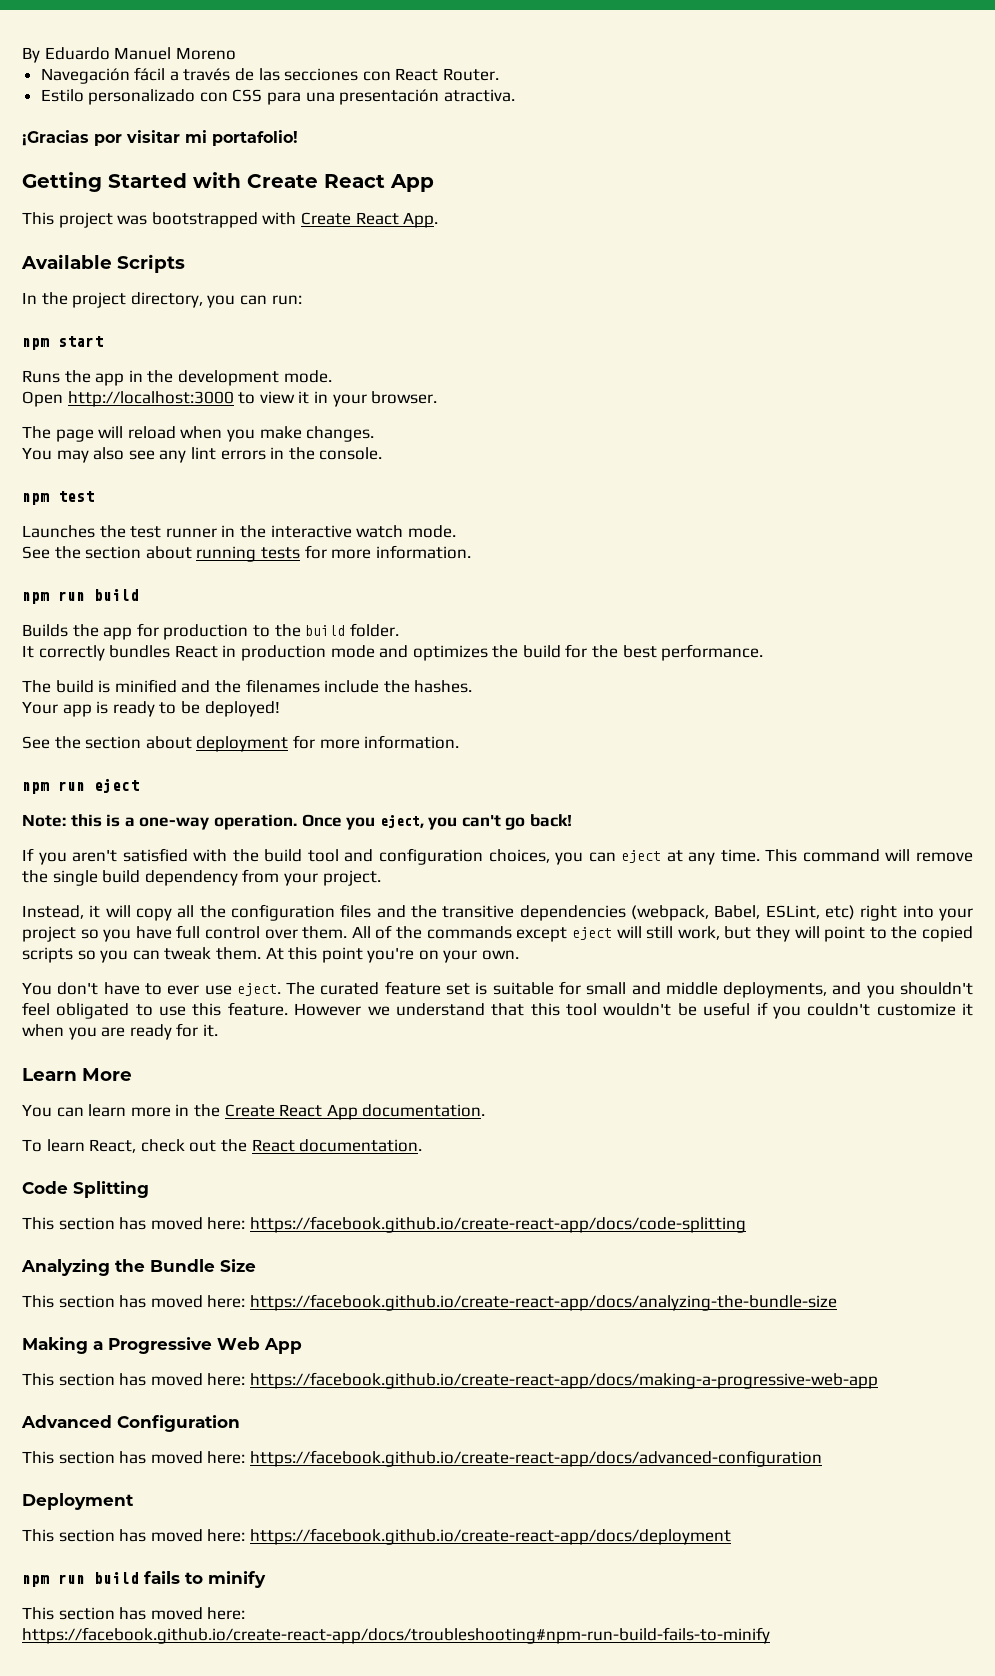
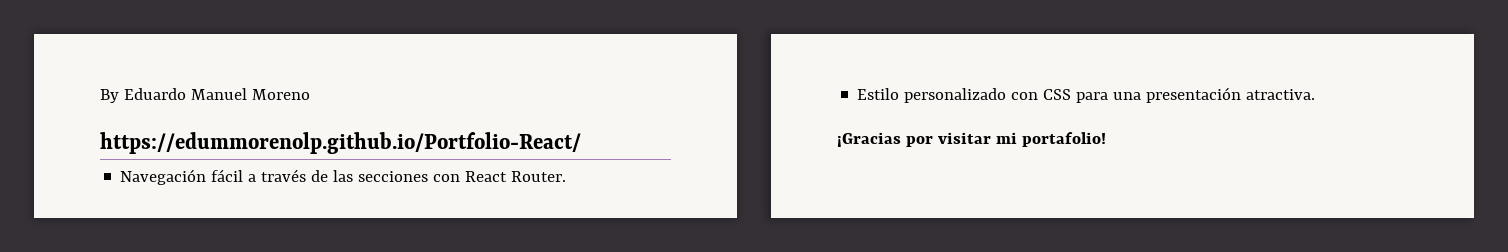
+ https://edummorenolp.github.io/Portfolio-React/
- Getting Started with Create React App
- This project was bootstrapped with Create React App.
- Available Scripts
- In the project directory, you can run:
- npm start
- Runs the app in the development mode.
- Open http://localhost:3000 to view it in your browser.
- The page will reload when you make changes.
- You may also see any lint errors in the console.
- npm test
- Launches the test runner in the interactive watch mode.
- See the section about running tests for more information.
- npm run build
- Builds the app for production to the build folder.
- It correctly bundles React in production mode and optimizes the build for the best performance.
- The build is minified and the filenames include the hashes.
- Your app is ready to be deployed!
- See the section about deployment for more information.
- npm run eject
- Note: this is a one-way operation. Once you eject, you can't go back!
- If you aren't satisfied with the build tool and configuration choices, you can eject at any time. This command will remove the single build dependency from your project.
- Instead, it will copy all the configuration files and the transitive dependencies (webpack, Babel, ESLint, etc) right into your project so you have full control over them. All of the commands except eject will still work, but they will point to the copied scripts so you can tweak them. At this point you're on your own.
- You don't have to ever use eject. The curated feature set is suitable for small and middle deployments, and you shouldn't feel obligated to use this feature. However we understand that this tool wouldn't be useful if you couldn't customize it when you are ready for it.
- Learn More
- You can learn more in the Create React App documentation.
- To learn React, check out the React documentation.
- Code Splitting
- This section has moved here: https://facebook.github.io/create-react-app/docs/code-splitting
- Analyzing the Bundle Size
- This section has moved here: https://facebook.github.io/create-react-app/docs/analyzing-the-bundle-size
- Making a Progressive Web App
- This section has moved here: https://facebook.github.io/create-react-app/docs/making-a-progressive-web-app
- Advanced Configuration
- This section has moved here: https://facebook.github.io/create-react-app/docs/advanced-configuration
- Deployment
- This section has moved here: https://facebook.github.io/create-react-app/docs/deployment
- npm run build fails to minify
- This section has moved here: https://facebook.github.io/create-react-app/docs/troubleshooting#npm-run-build-fails-to-minify

